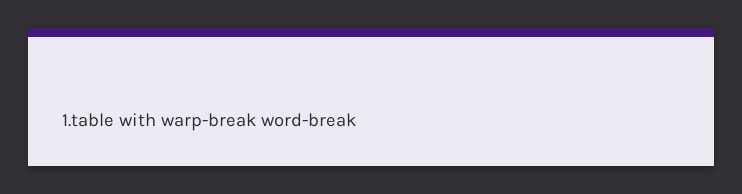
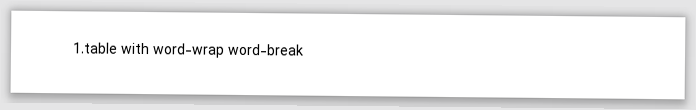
- 1.table with warp-break word-break
+ 1.table with word-wrap word-break

